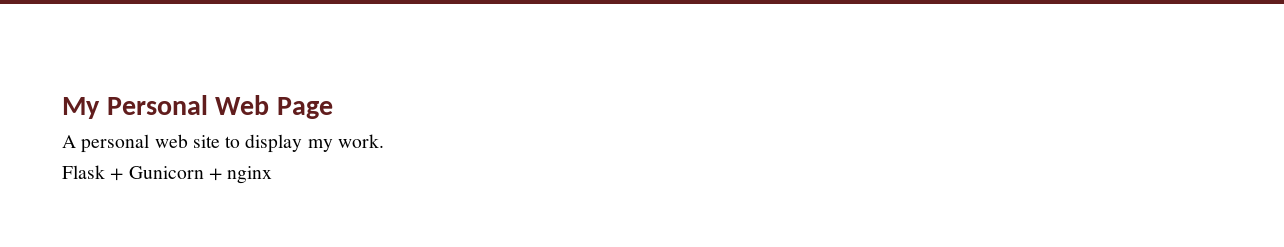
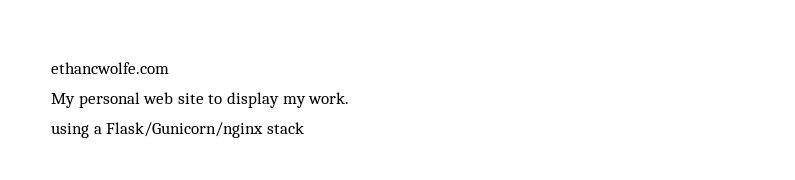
- My Personal Web Page
- A personal web site to display my work.
+ ethancwolfe.com
+ My personal web site to display my work.
- Flask + Gunicorn + nginx
+ using a Flask/Gunicorn/nginx stack

